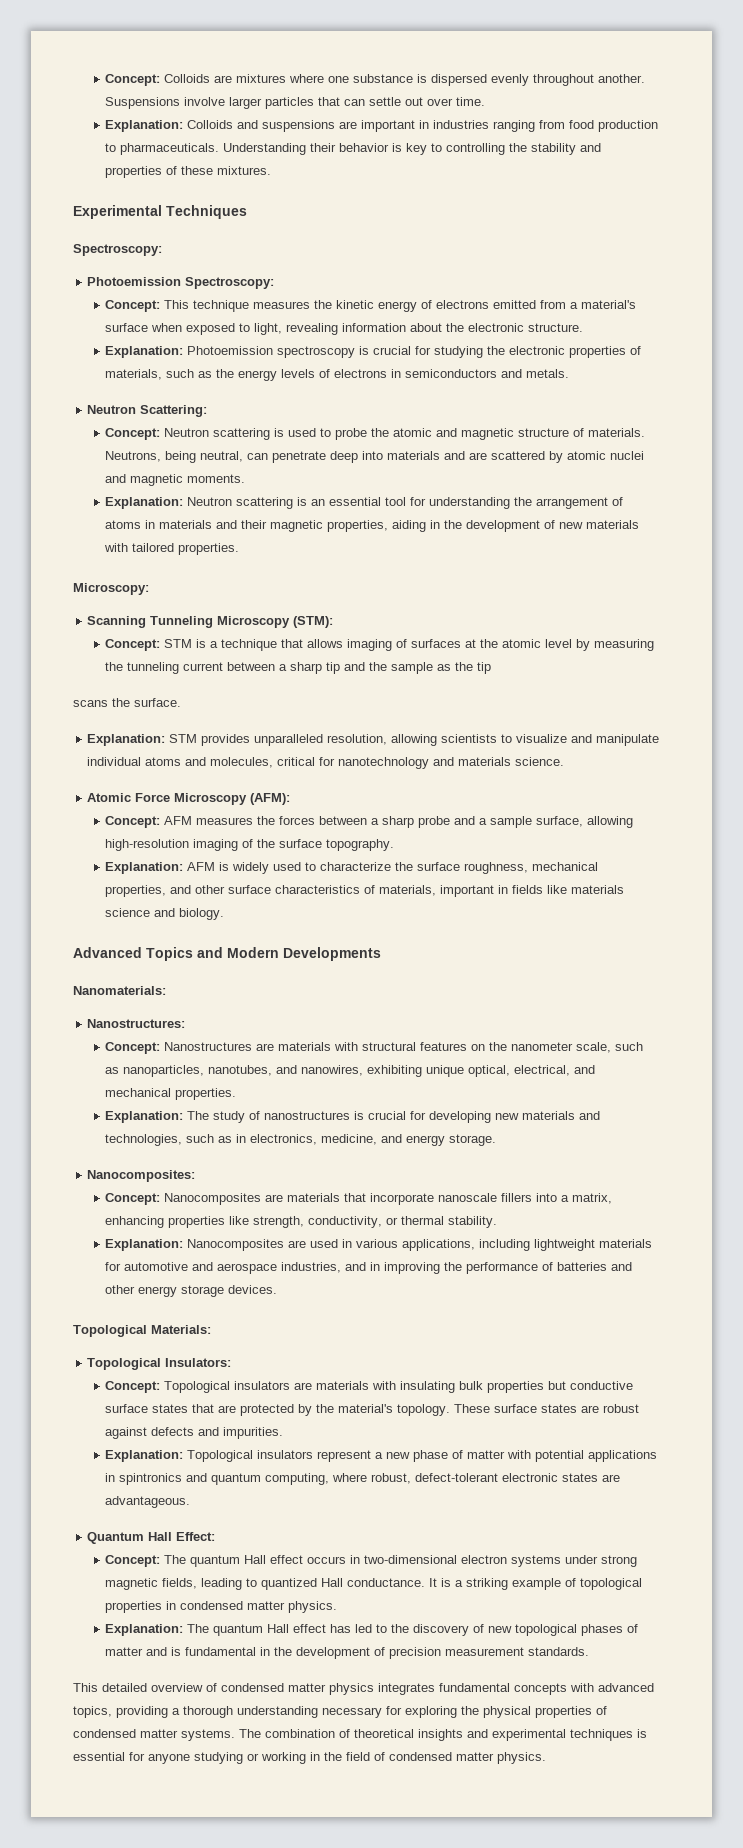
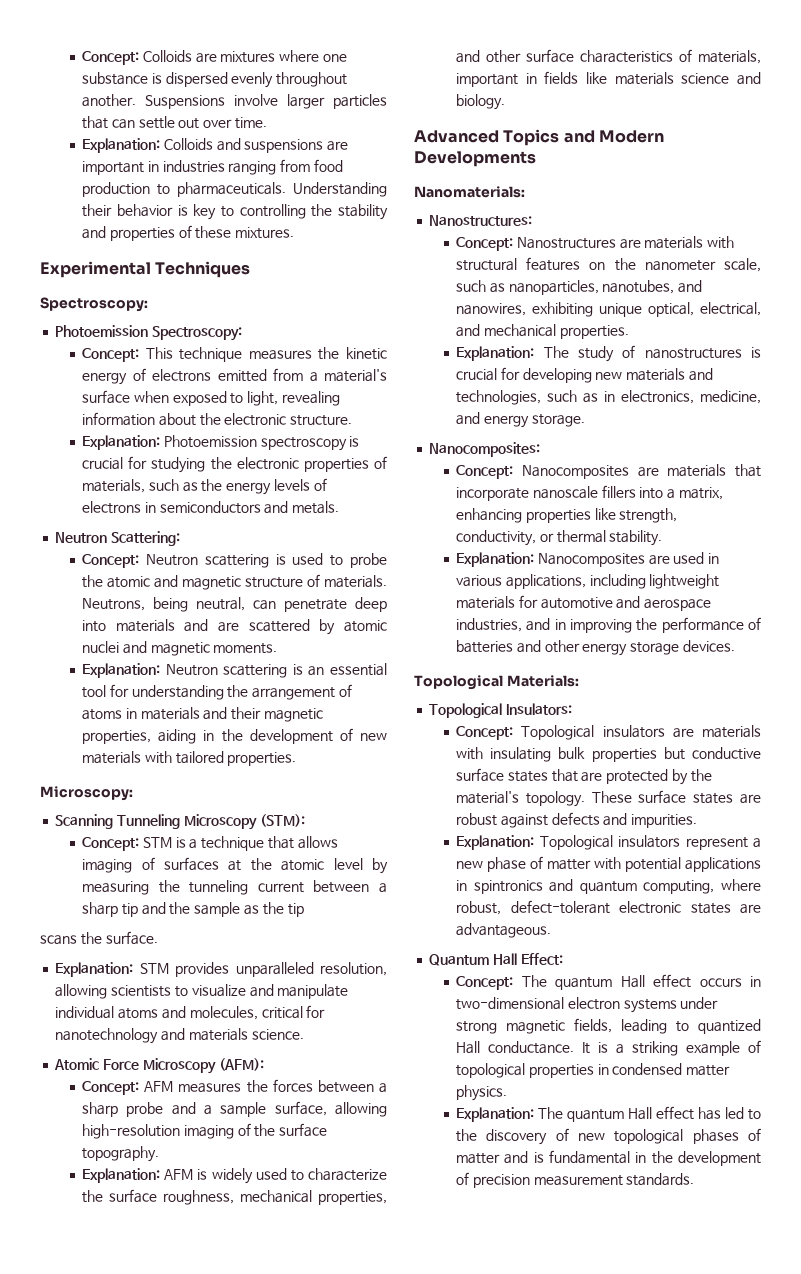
- This detailed overview of condensed matter physics integrates fundamental concepts with advanced topics, providing a thorough understanding necessary for exploring the physical properties of condensed matter systems. The combination of theoretical insights and experimental techniques is essential for anyone studying or working in the field of condensed matter physics.

